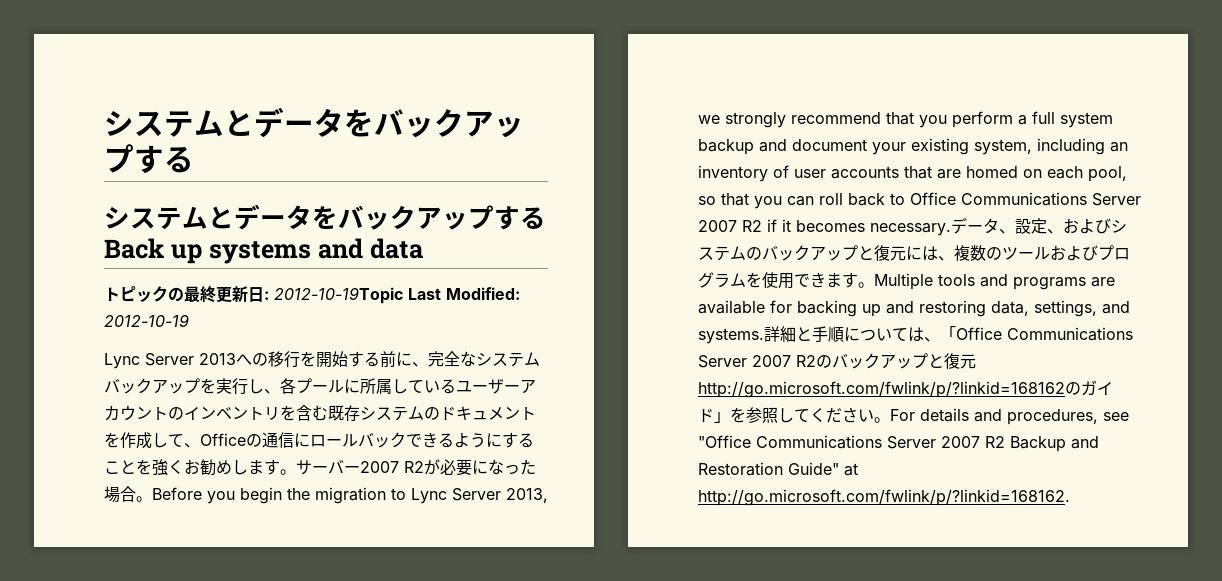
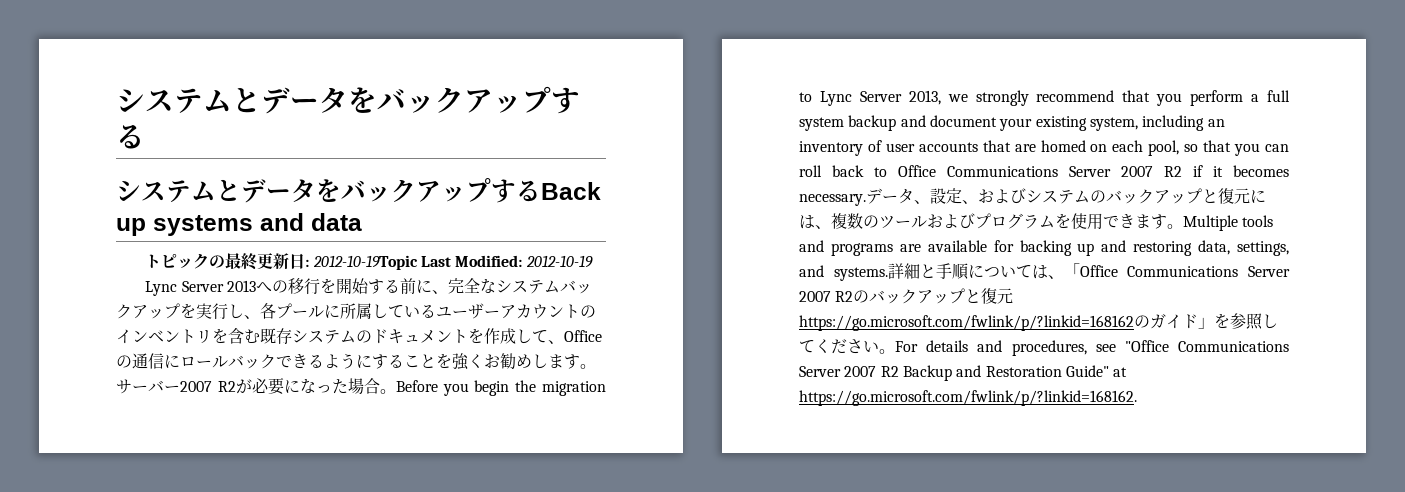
- 詳細と手順については、「Office Communications Server 2007 R2のバックアップと復元http://go.microsoft.com/fwlink/p/?linkid=168162のガイド」を参照してください。
+ 詳細と手順については、「Office Communications Server 2007 R2のバックアップと復元https://go.microsoft.com/fwlink/p/?linkid=168162のガイド」を参照してください。
- For details and procedures, see "Office Communications Server 2007 R2 Backup and Restoration Guide" at http://go.microsoft.com/fwlink/p/?linkid=168162.
+ For details and procedures, see "Office Communications Server 2007 R2 Backup and Restoration Guide" at https://go.microsoft.com/fwlink/p/?linkid=168162.

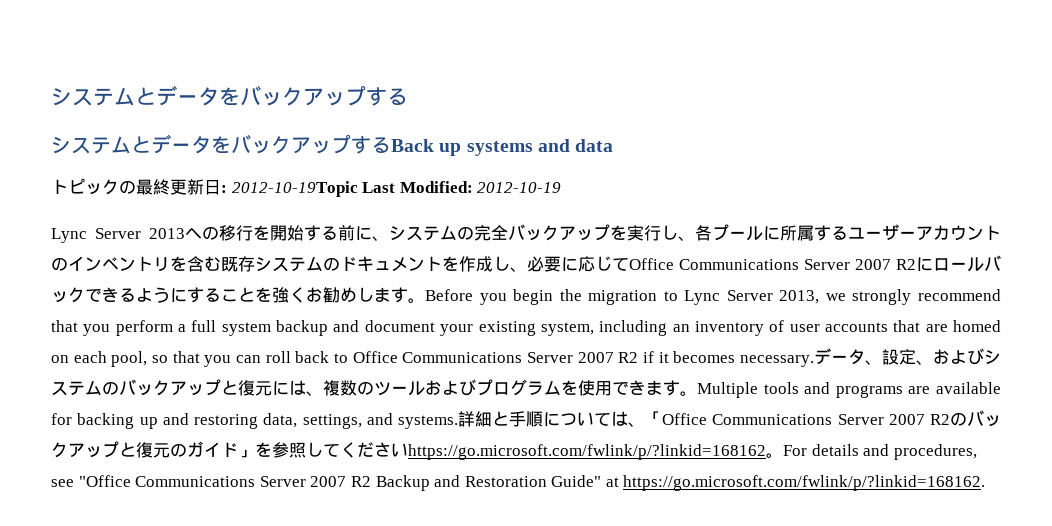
- Lync Server 2013への移行を開始する前に、完全なシステムバックアップを実行し、各プールに所属しているユーザーアカウントのインベントリを含む既存システムのドキュメントを作成して、Officeの通信にロールバックできるようにすることを強くお勧めします。
+ Lync Server 2013への移行を開始する前に、システムの完全バックアップを実行し、各プールに所属するユーザーアカウントのインベントリを含む既存システムのドキュメントを作成し、必要に応じてOffice Communications Server 2007 R2にロールバックできるようにすることを強くお勧めします。
- サーバー2007 R2が必要になった場合。
- 詳細と手順については、「Office Communications Server 2007 R2のバックアップと復元https://go.microsoft.com/fwlink/p/?linkid=168162のガイド」を参照してください。
+ 詳細と手順については、「Office Communications Server 2007 R2のバックアップと復元のガイド」を参照してくださいhttps://go.microsoft.com/fwlink/p/?linkid=168162。

